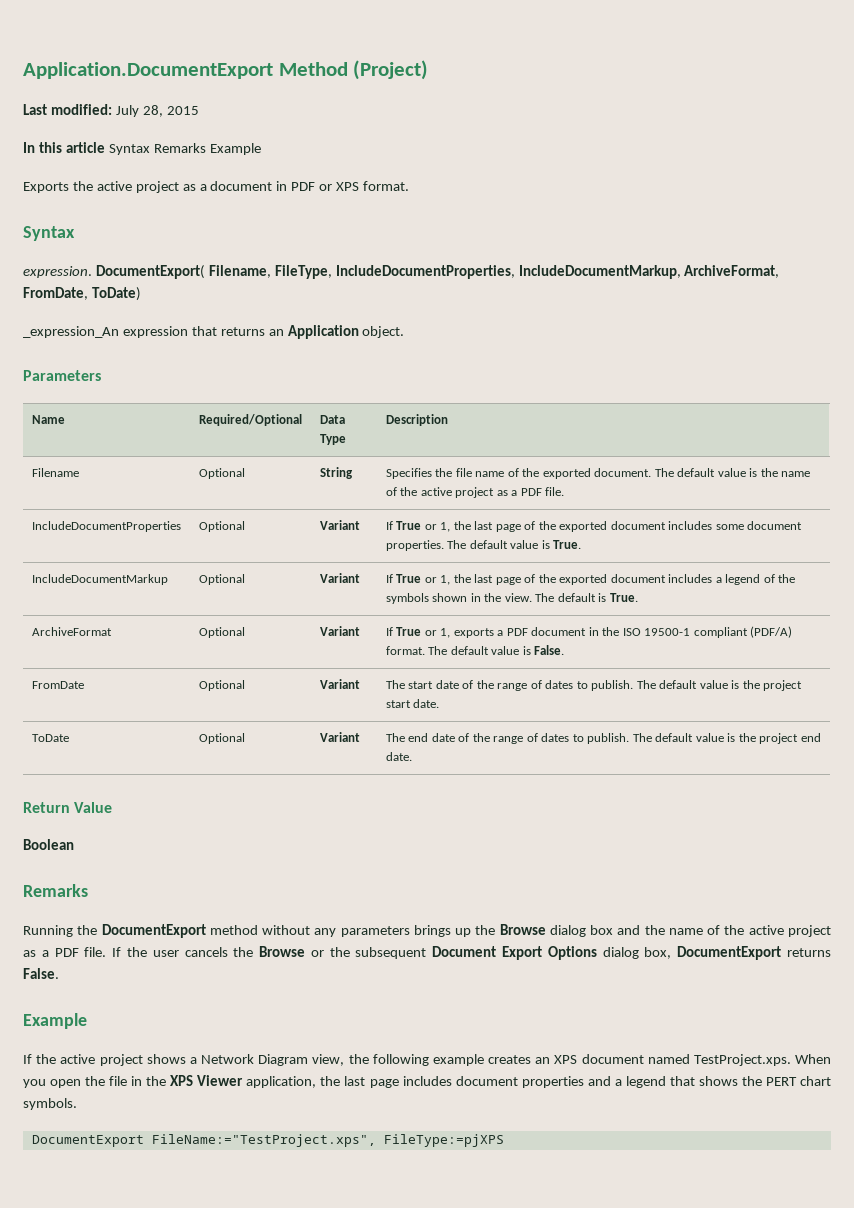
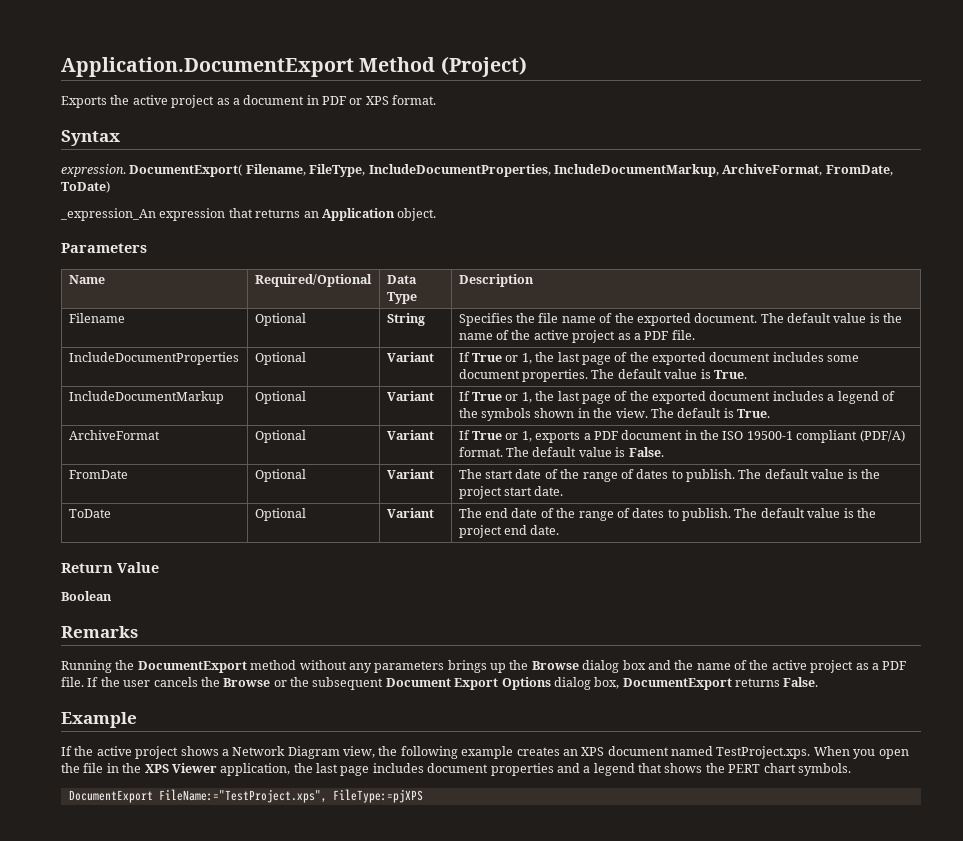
- Last modified: July 28, 2015
- In this article Syntax Remarks Example

